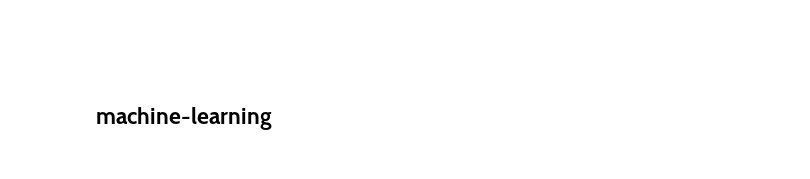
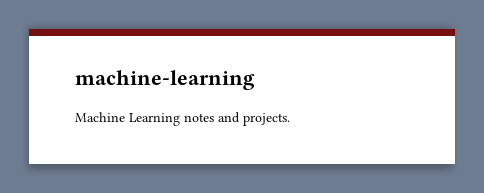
+ Machine Learning notes and projects.

